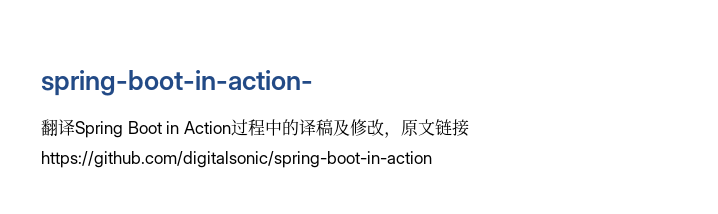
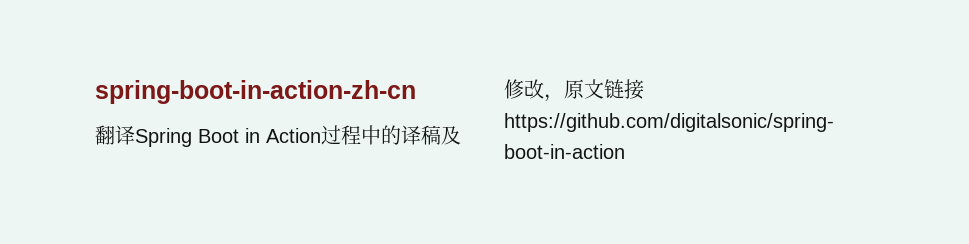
- spring-boot-in-action-
+ spring-boot-in-action-zh-cn

